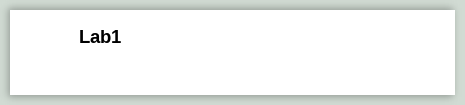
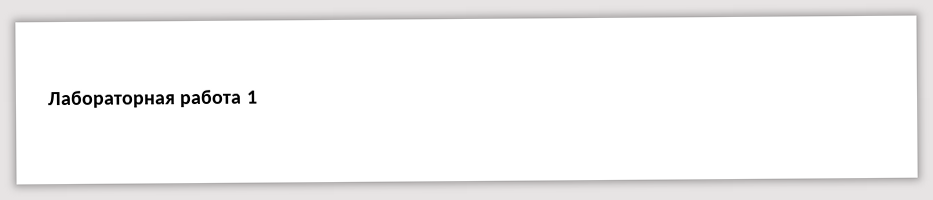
- Lab1
+ Лабораторная работа 1

